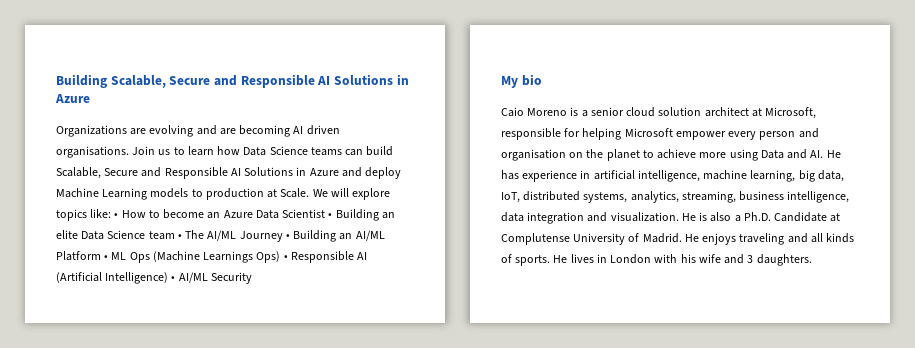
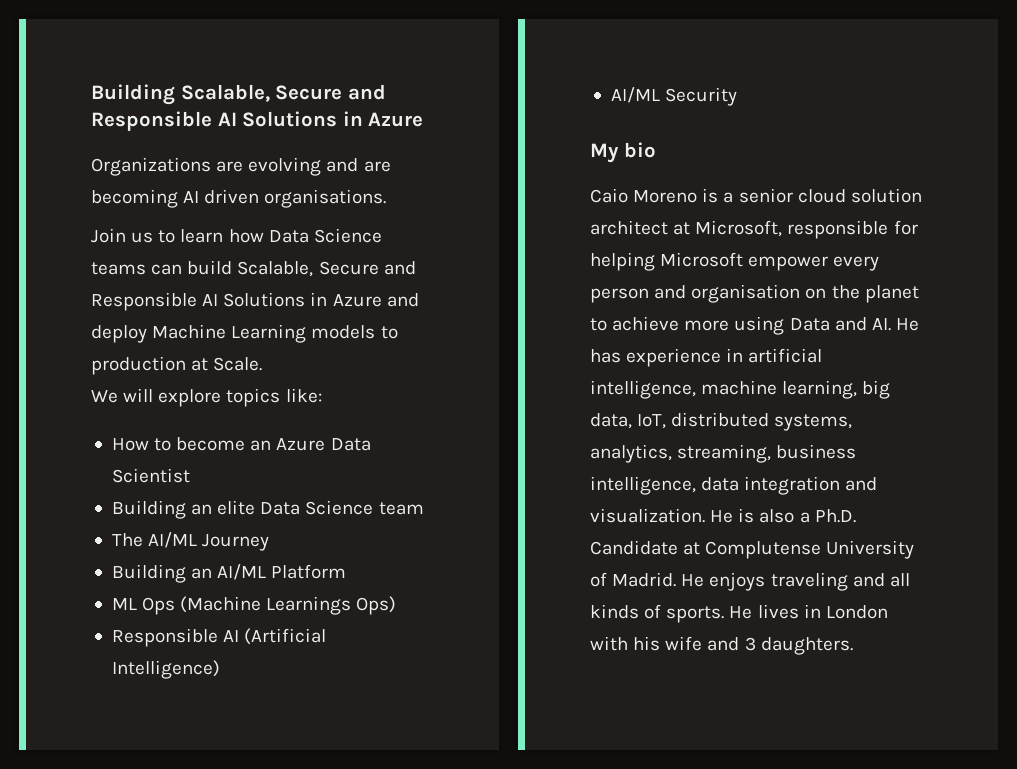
- Organizations are evolving and are becoming AI driven organisations. Join us to learn how Data Science teams can build Scalable, Secure and Responsible AI Solutions in Azure and deploy Machine Learning models to production at Scale. We will explore topics like: • How to become an Azure Data Scientist • Building an elite Data Science team • The AI/ML Journey • Building an AI/ML Platform • ML Ops (Machine Learnings Ops) • Responsible AI (Artificial Intelligence) • AI/ML Security
+ Organizations are evolving and are becoming AI driven organisations.
+ Join us to learn how Data Science teams can build Scalable, Secure and Responsible AI Solutions in Azure and deploy Machine Learning models to production at Scale.
+ We will explore topics like:
+ How to become an Azure Data Scientist
+ Building an elite Data Science team
+ The AI/ML Journey
+ Building an AI/ML Platform
+ ML Ops (Machine Learnings Ops)
+ Responsible AI (Artificial Intelligence)
+ AI/ML Security

